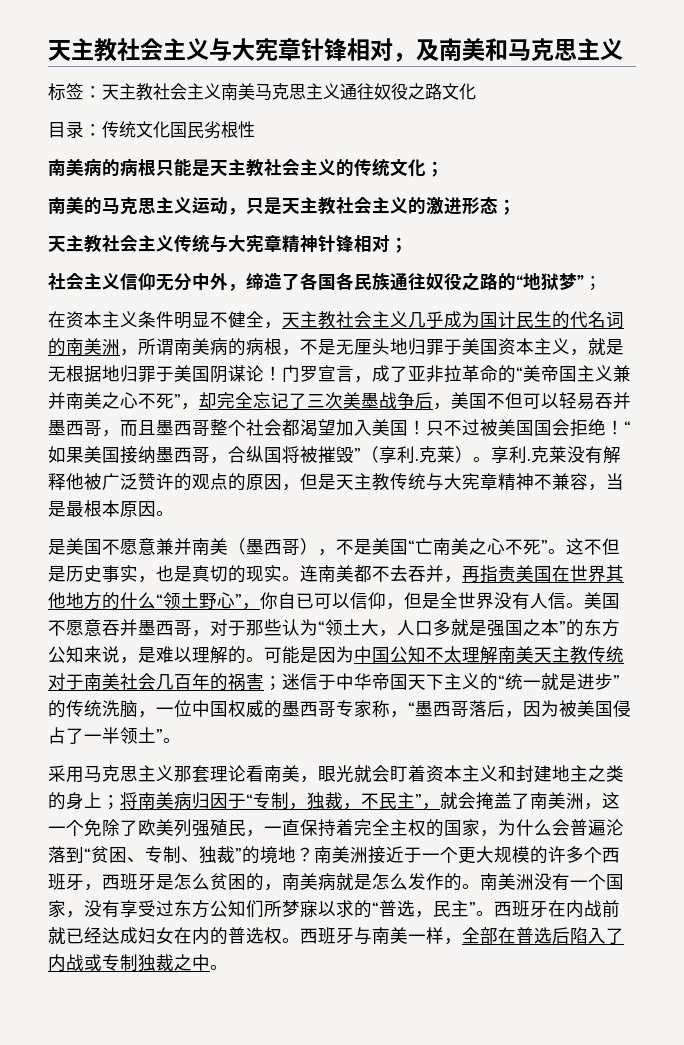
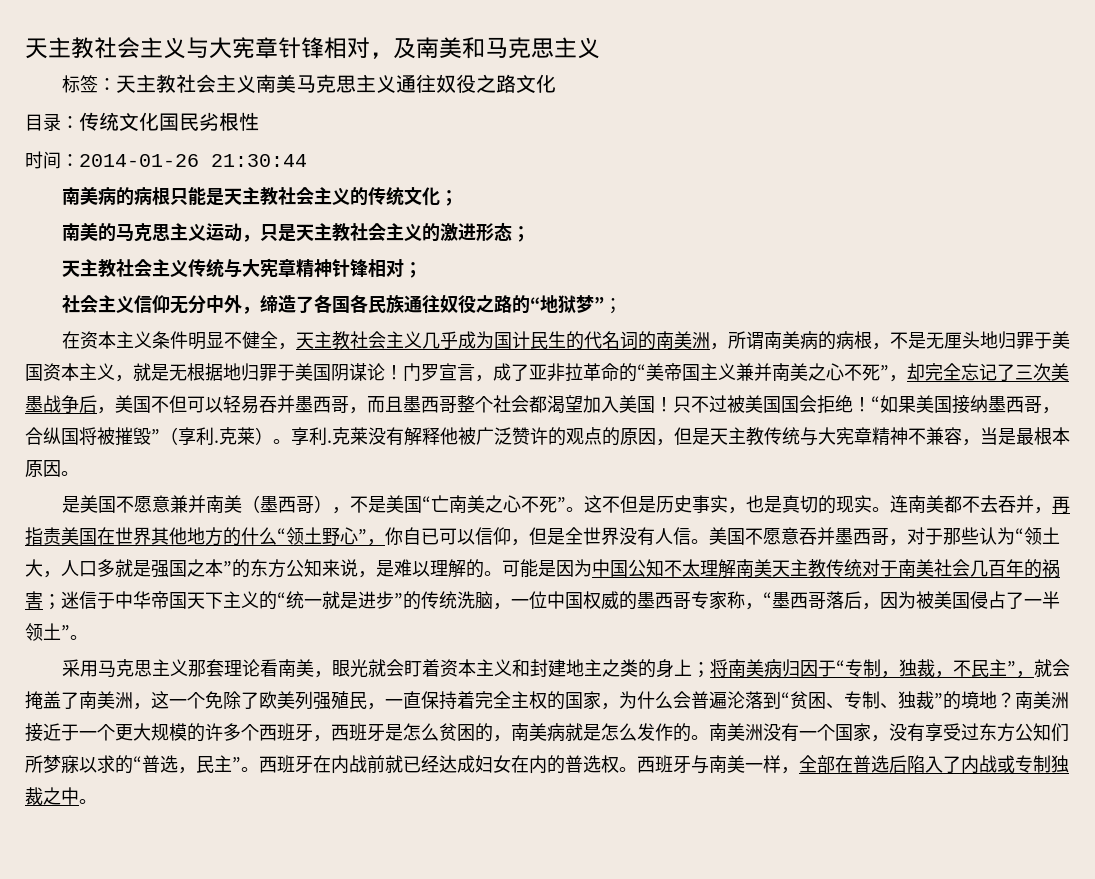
+ 时间：2014-01-26 21:30:44

